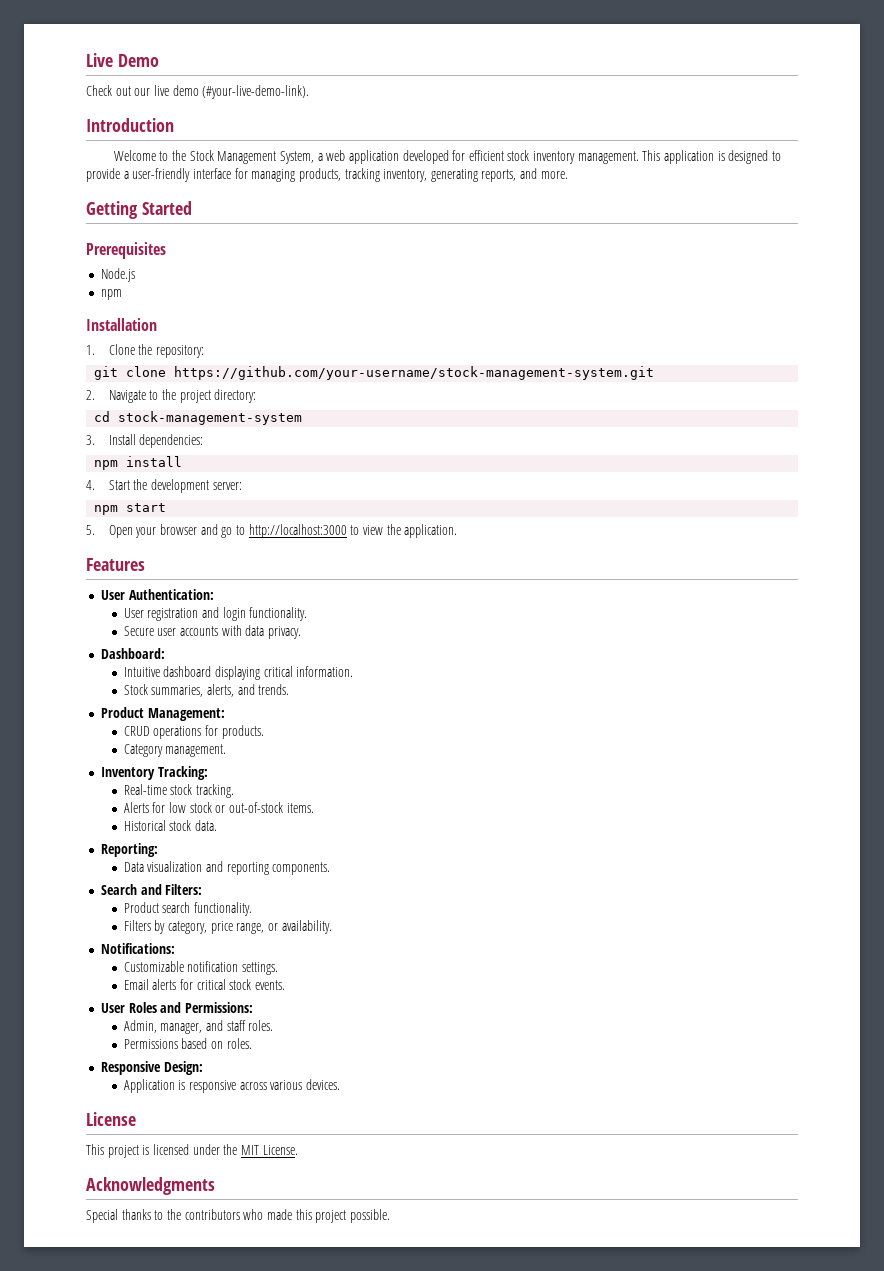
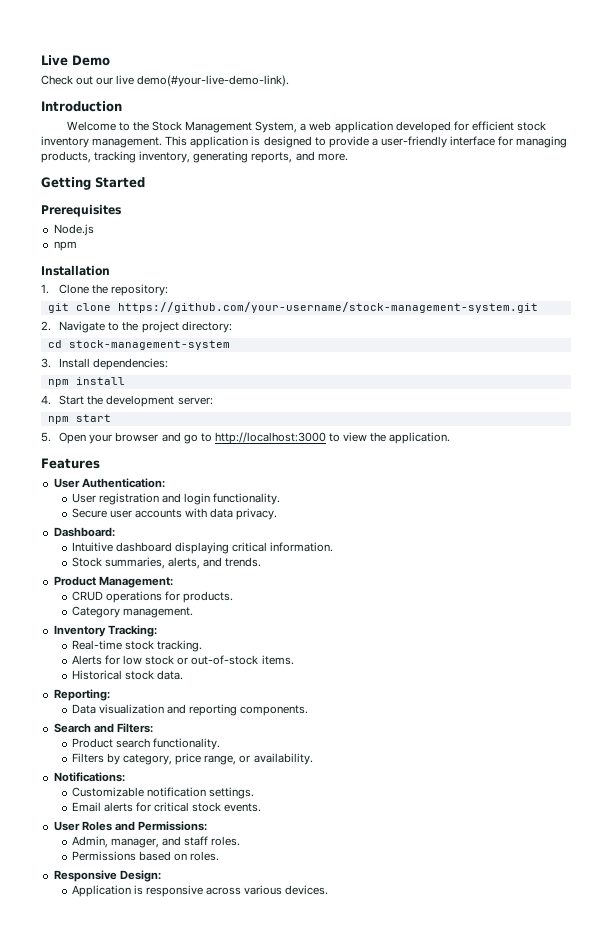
- Check out our live demo (#your-live-demo-link).
+ Check out our live demo(#your-live-demo-link).
- License
- This project is licensed under the MIT License.
- Acknowledgments
- Special thanks to the contributors who made this project possible.

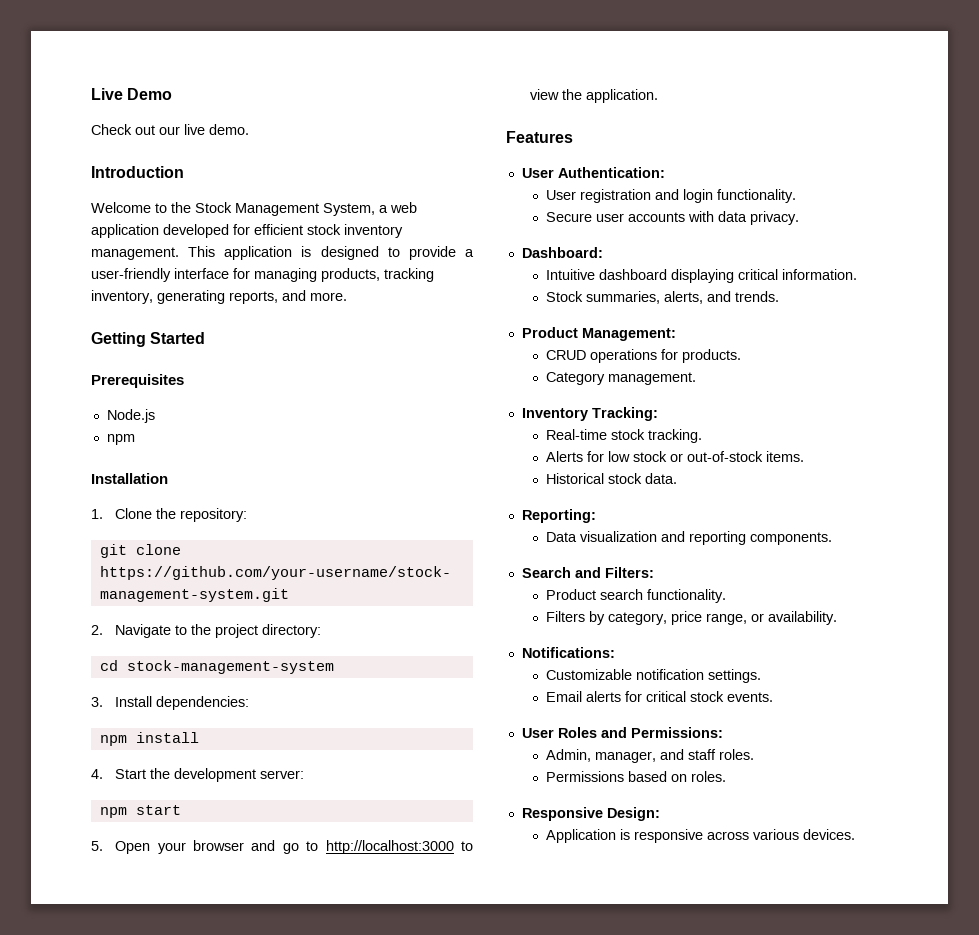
- Check out our live demo(#your-live-demo-link).
+ Check out our live demo.

